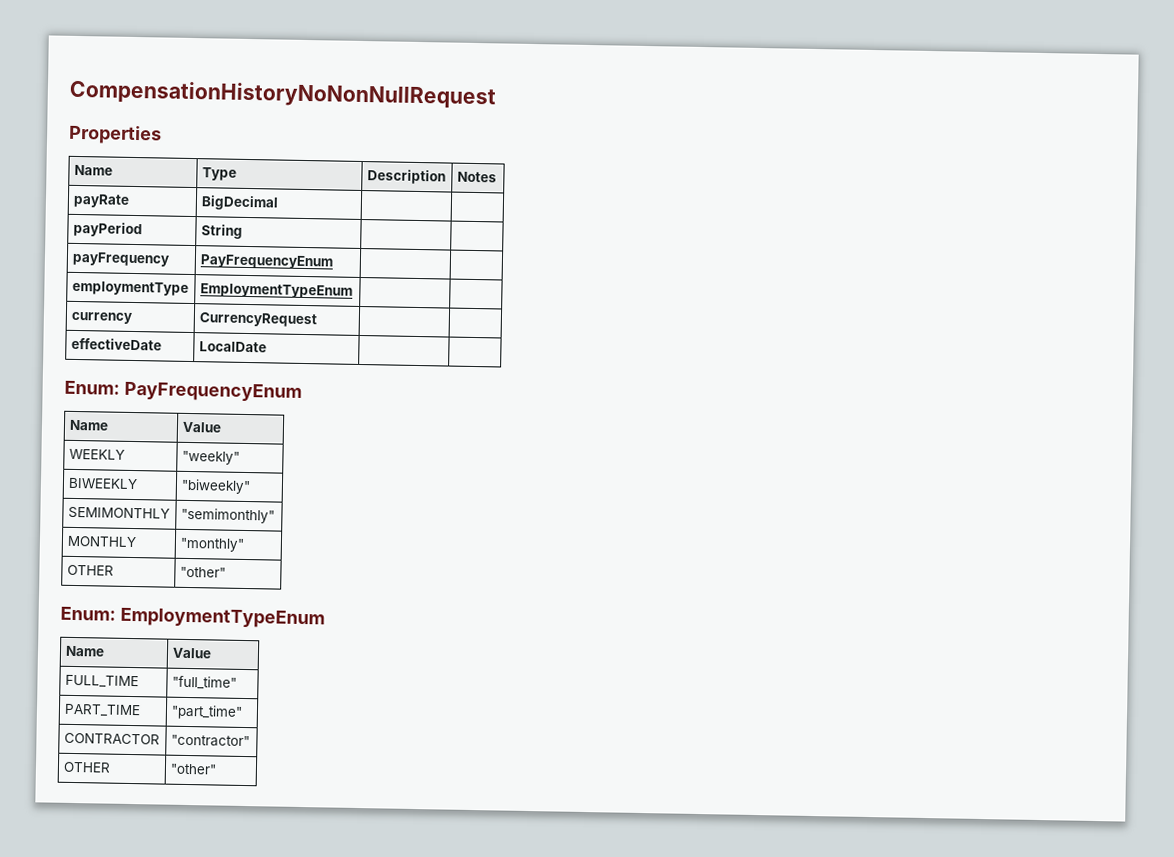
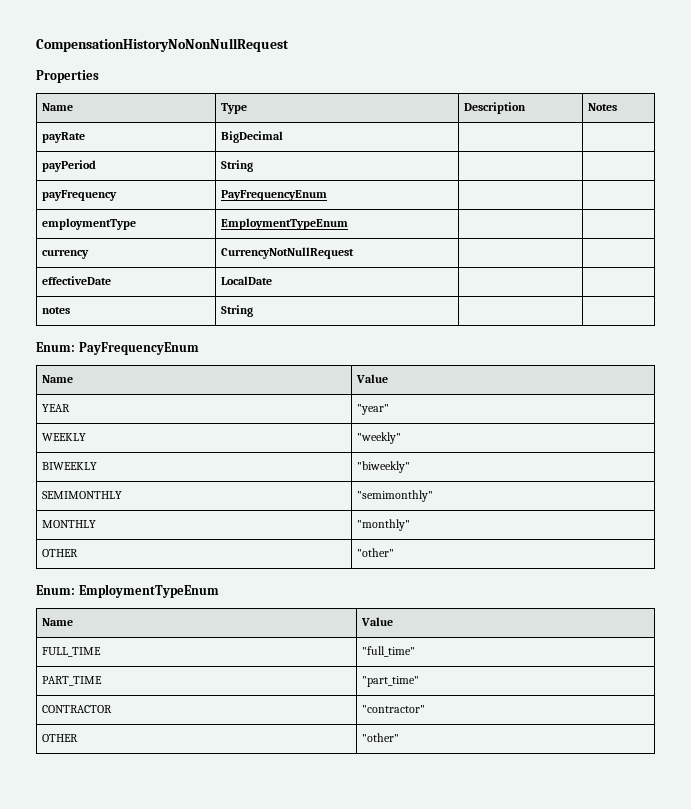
- currency | CurrencyRequest | |
+ currency | CurrencyNotNullRequest | |
+ notes | String | |
+ YEAR | "year"

